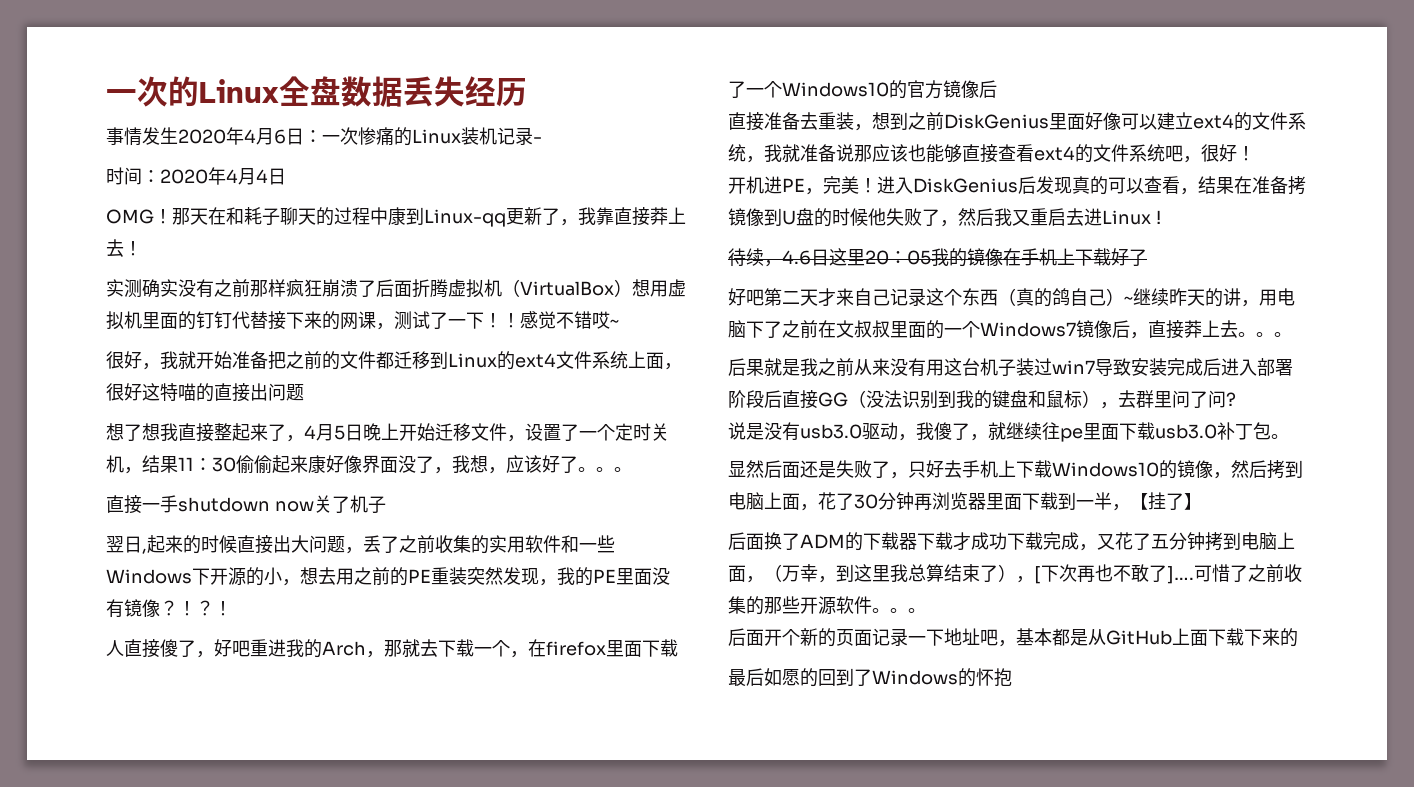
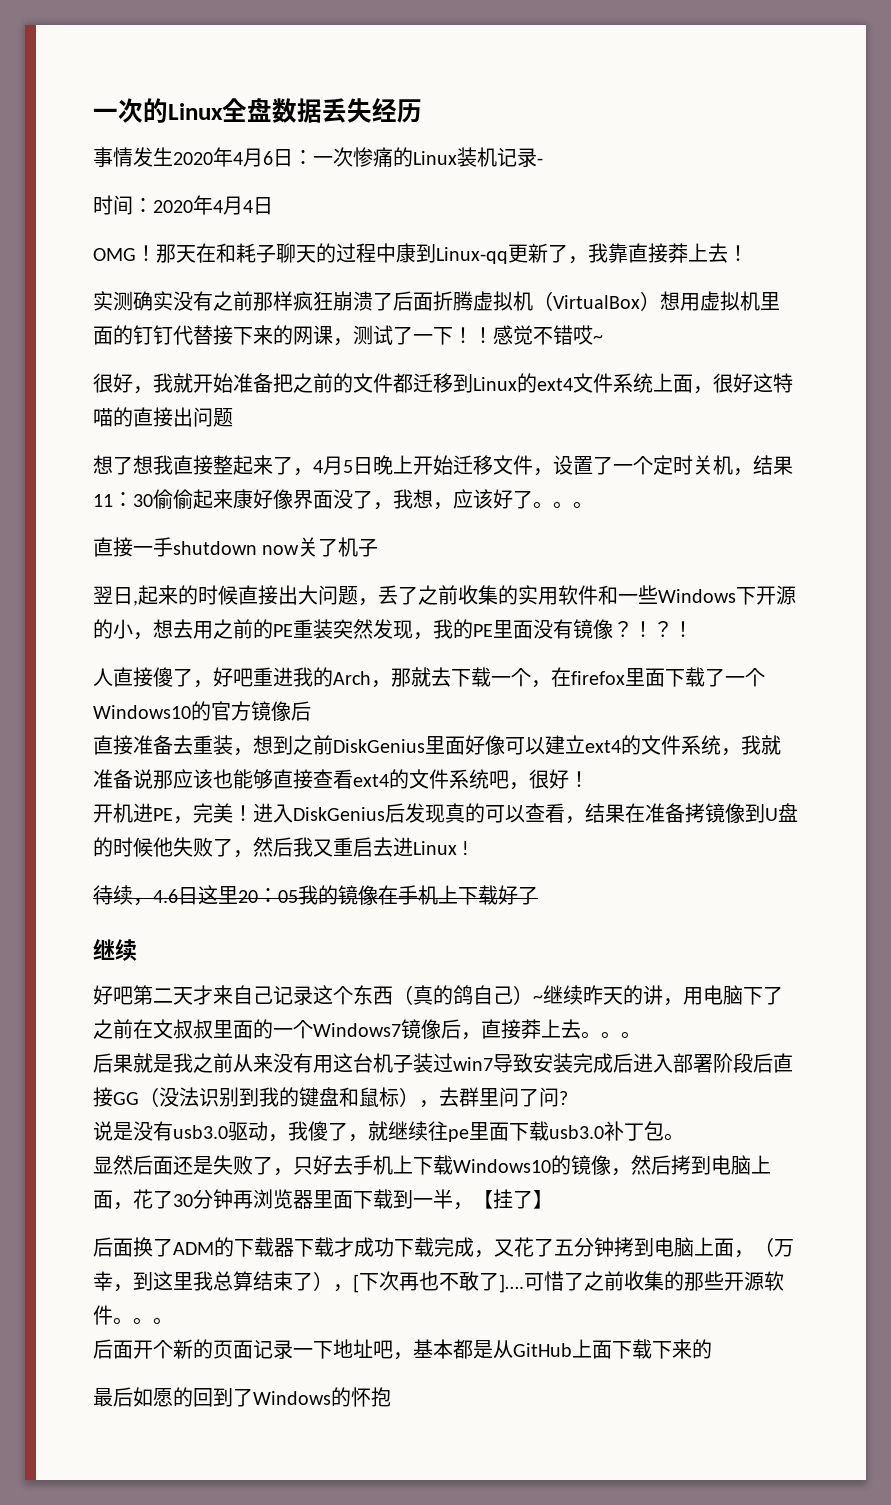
  待续，4.6日这里20：05我的镜像在手机上下载好了
+ 继续

